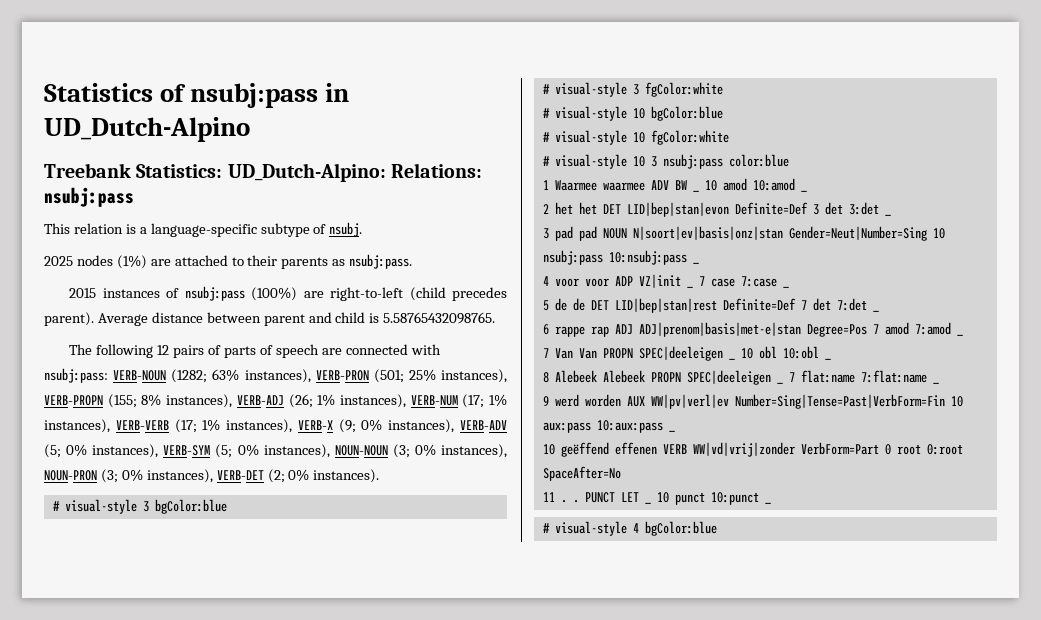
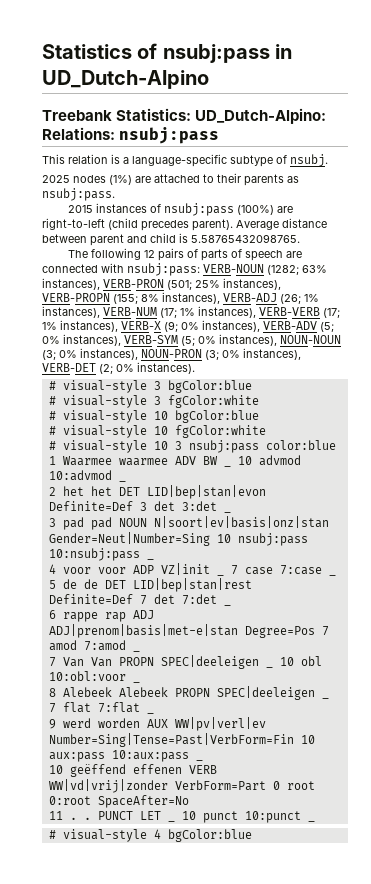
- 1 Waarmee waarmee ADV BW _ 10 amod 10:amod _
+ 1 Waarmee waarmee ADV BW _ 10 advmod 10:advmod _
- 7 Van Van PROPN SPEC|deeleigen _ 10 obl 10:obl _
+ 7 Van Van PROPN SPEC|deeleigen _ 10 obl 10:obl:voor _
- 8 Alebeek Alebeek PROPN SPEC|deeleigen _ 7 flat:name 7:flat:name _
+ 8 Alebeek Alebeek PROPN SPEC|deeleigen _ 7 flat 7:flat _

